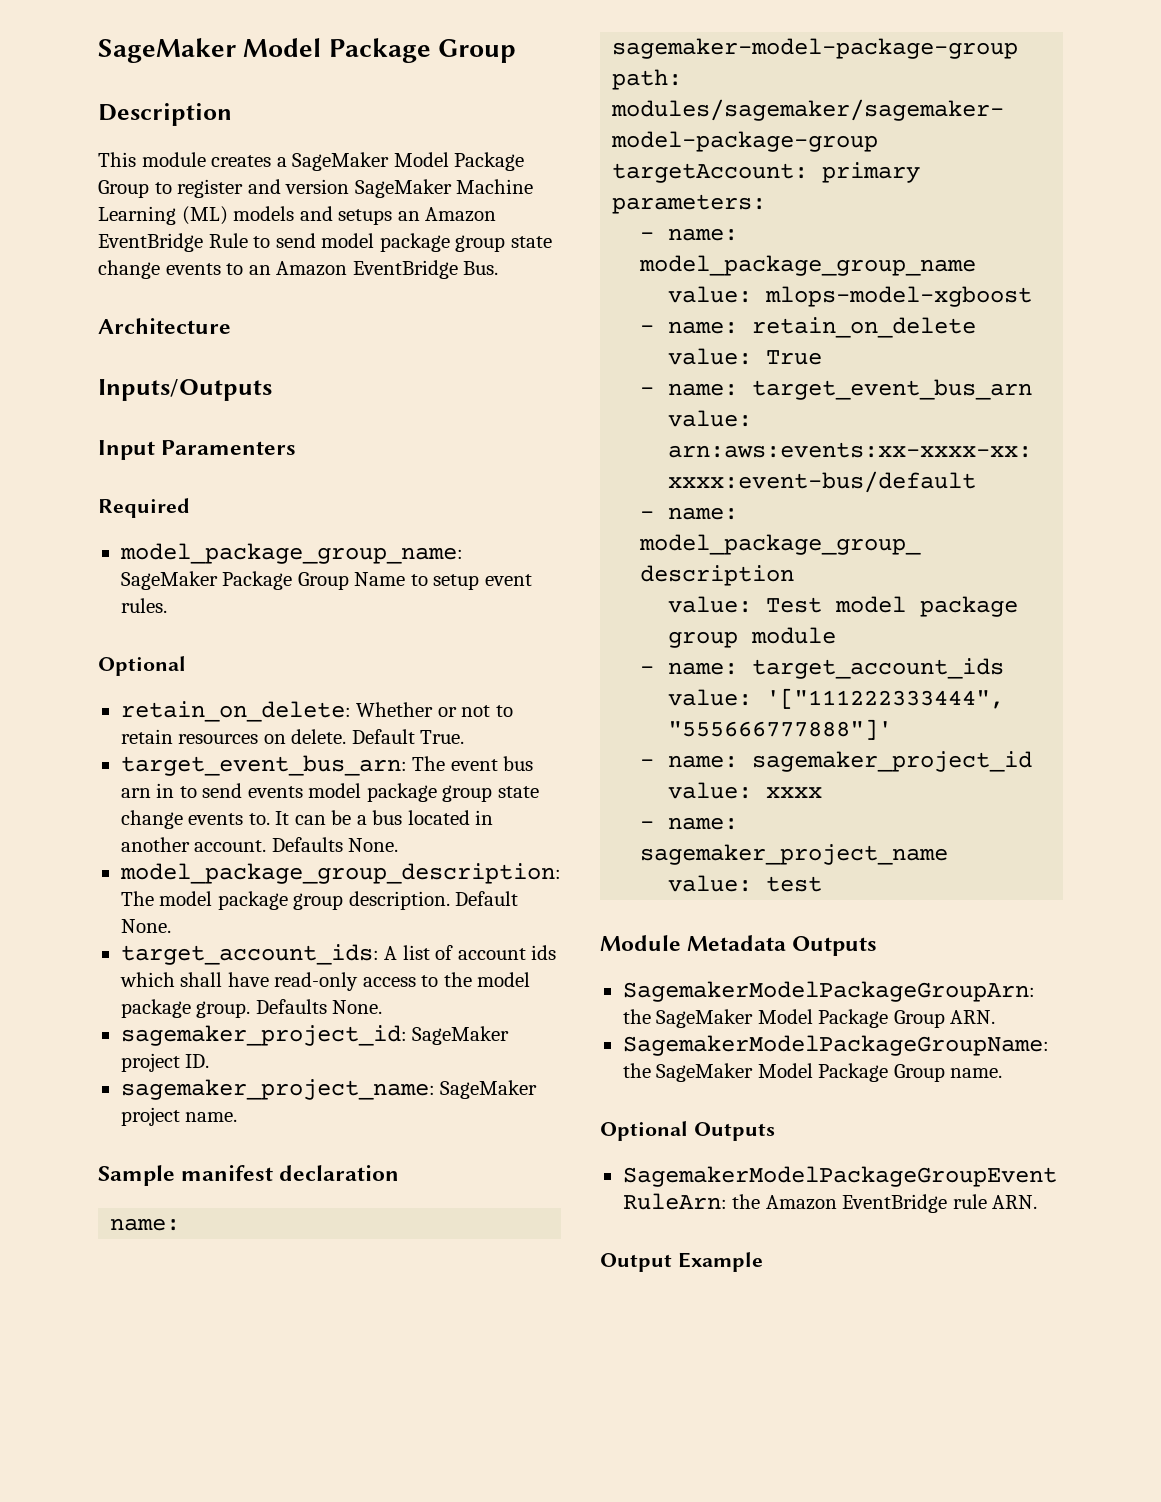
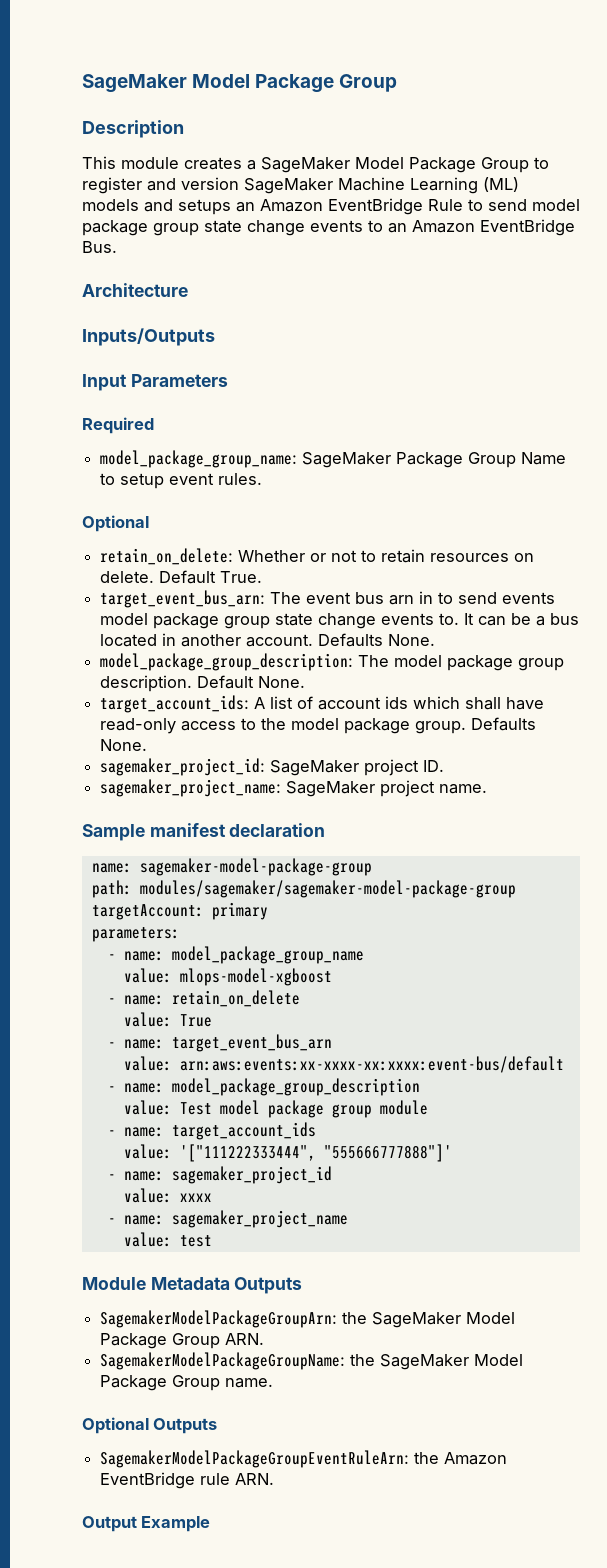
- Input Paramenters
+ Input Parameters

